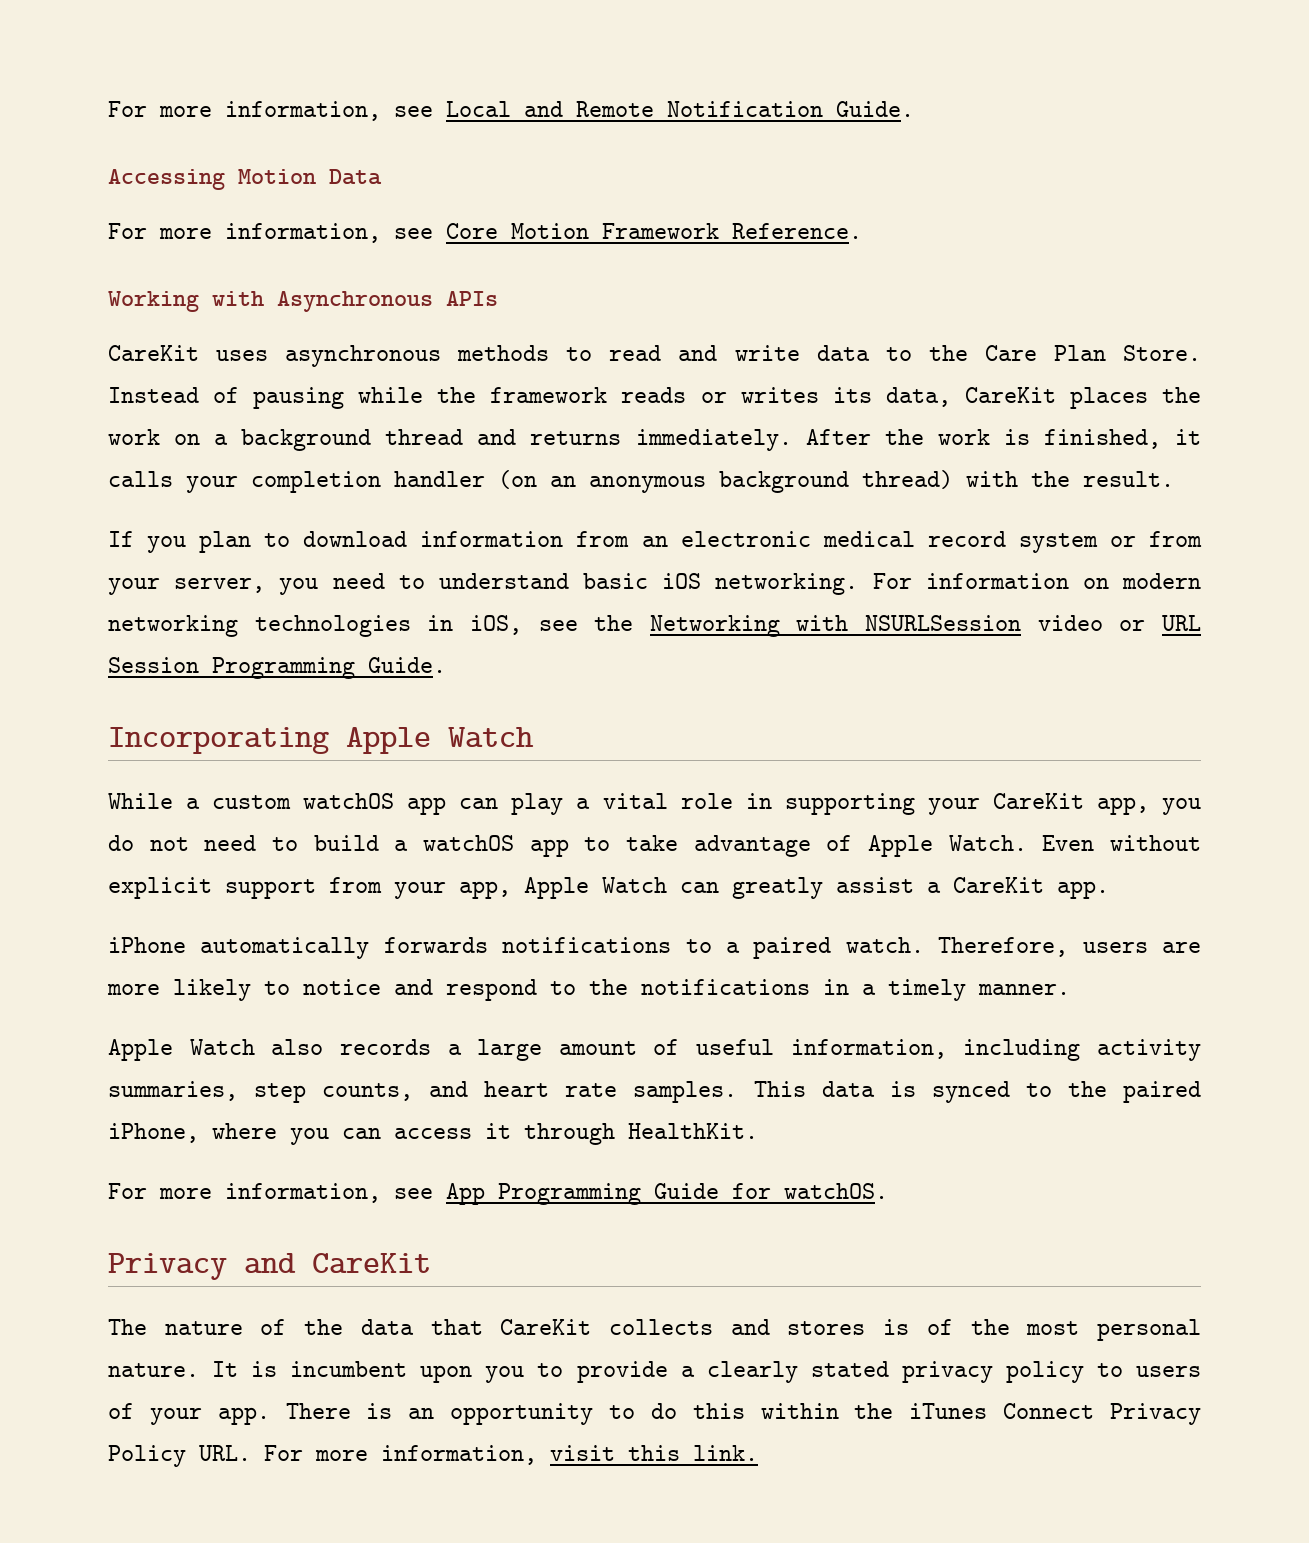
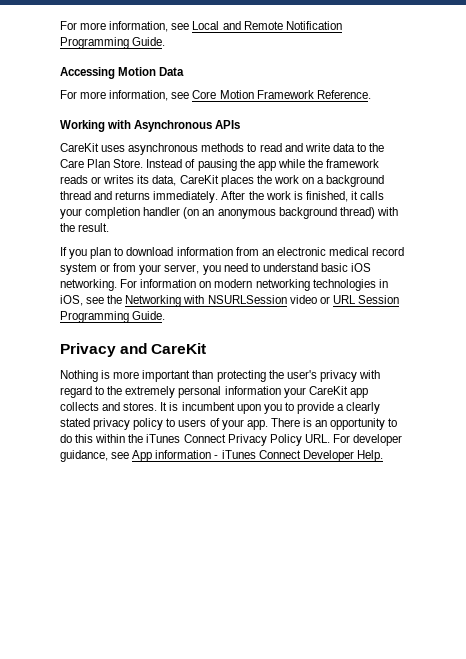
- For more information, see Local and Remote Notification Guide.
+ For more information, see Local and Remote Notification Programming Guide.
- Instead of pausing while the framework reads or writes its data, CareKit places the work on a background thread and returns immediately.
+ Instead of pausing the app while the framework reads or writes its data, CareKit places the work on a background thread and returns immediately.
- Incorporating Apple Watch
- While a custom watchOS app can play a vital role in supporting your CareKit app, you do not need to build a watchOS app to take advantage of Apple Watch. Even without explicit support from your app, Apple Watch can greatly assist a CareKit app.
- iPhone automatically forwards notifications to a paired watch. Therefore, users are more likely to notice and respond to the notifications in a timely manner.
- Apple Watch also records a large amount of useful information, including activity summaries, step counts, and heart rate samples. This data is synced to the paired iPhone, where you can access it through HealthKit.
- For more information, see App Programming Guide for watchOS.
  Privacy and CareKit
- The nature of the data that CareKit collects and stores is of the most personal nature.
+ Nothing is more important than protecting the user's privacy with regard to the extremely personal information your CareKit app collects and stores.
- There is an opportunity to do this within the iTunes Connect Privacy Policy URL. For more information, visit this link.
+ There is an opportunity to do this within the iTunes Connect Privacy Policy URL. For developer guidance, see App information - iTunes Connect Developer Help.

